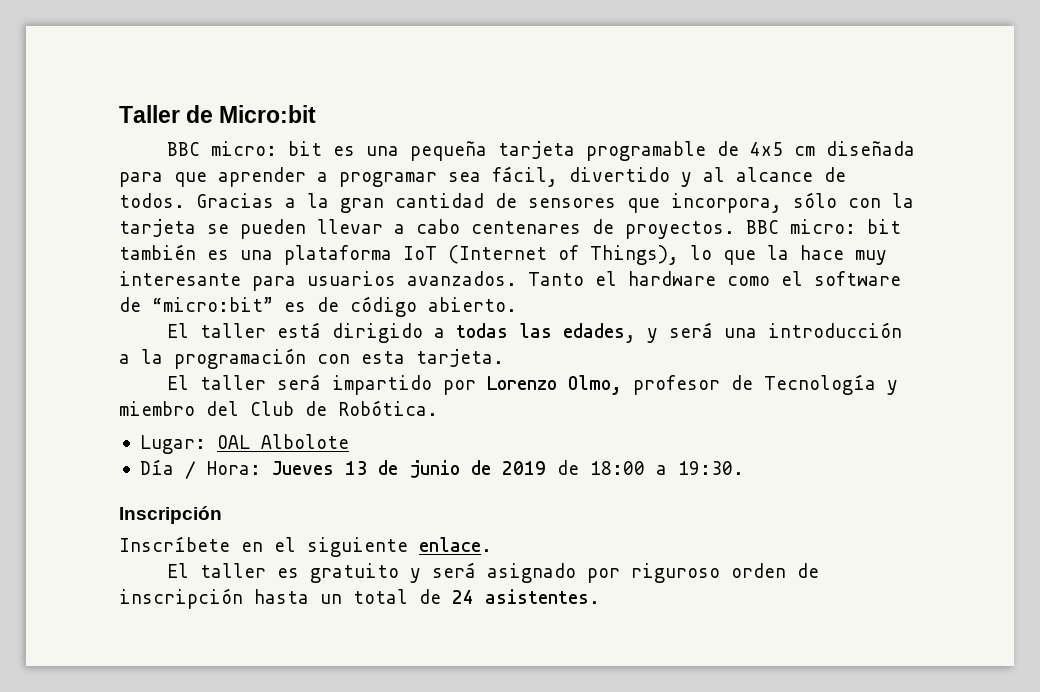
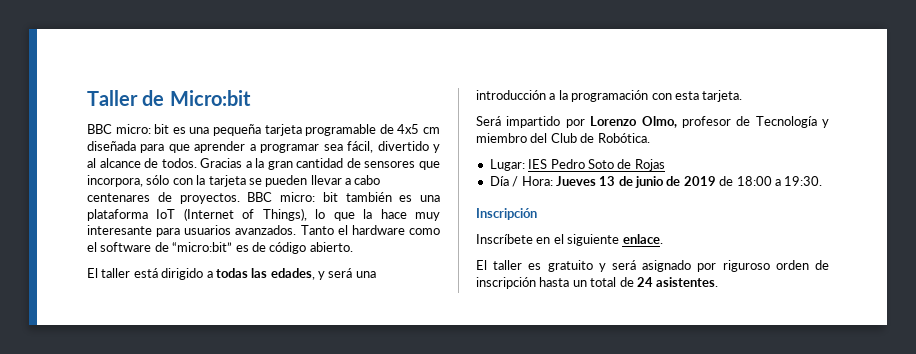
- El taller será impartido por Lorenzo Olmo, profesor de Tecnología y miembro del Club de Robótica.
+ Será impartido por Lorenzo Olmo, profesor de Tecnología y miembro del Club de Robótica.
- Lugar: OAL Albolote
+ Lugar: IES Pedro Soto de Rojas

